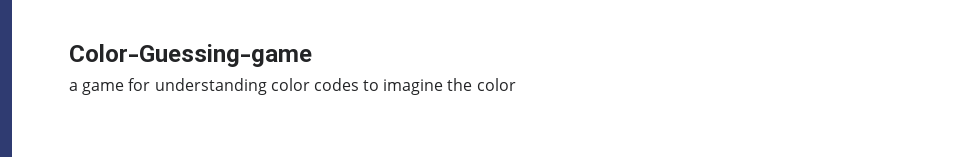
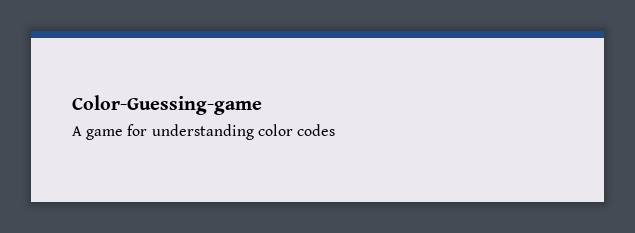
- a game for understanding color codes to imagine the color
+ A game for understanding color codes

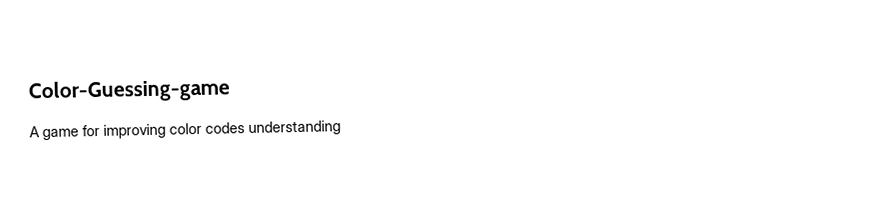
- A game for understanding color codes
+ A game for improving color codes understanding

